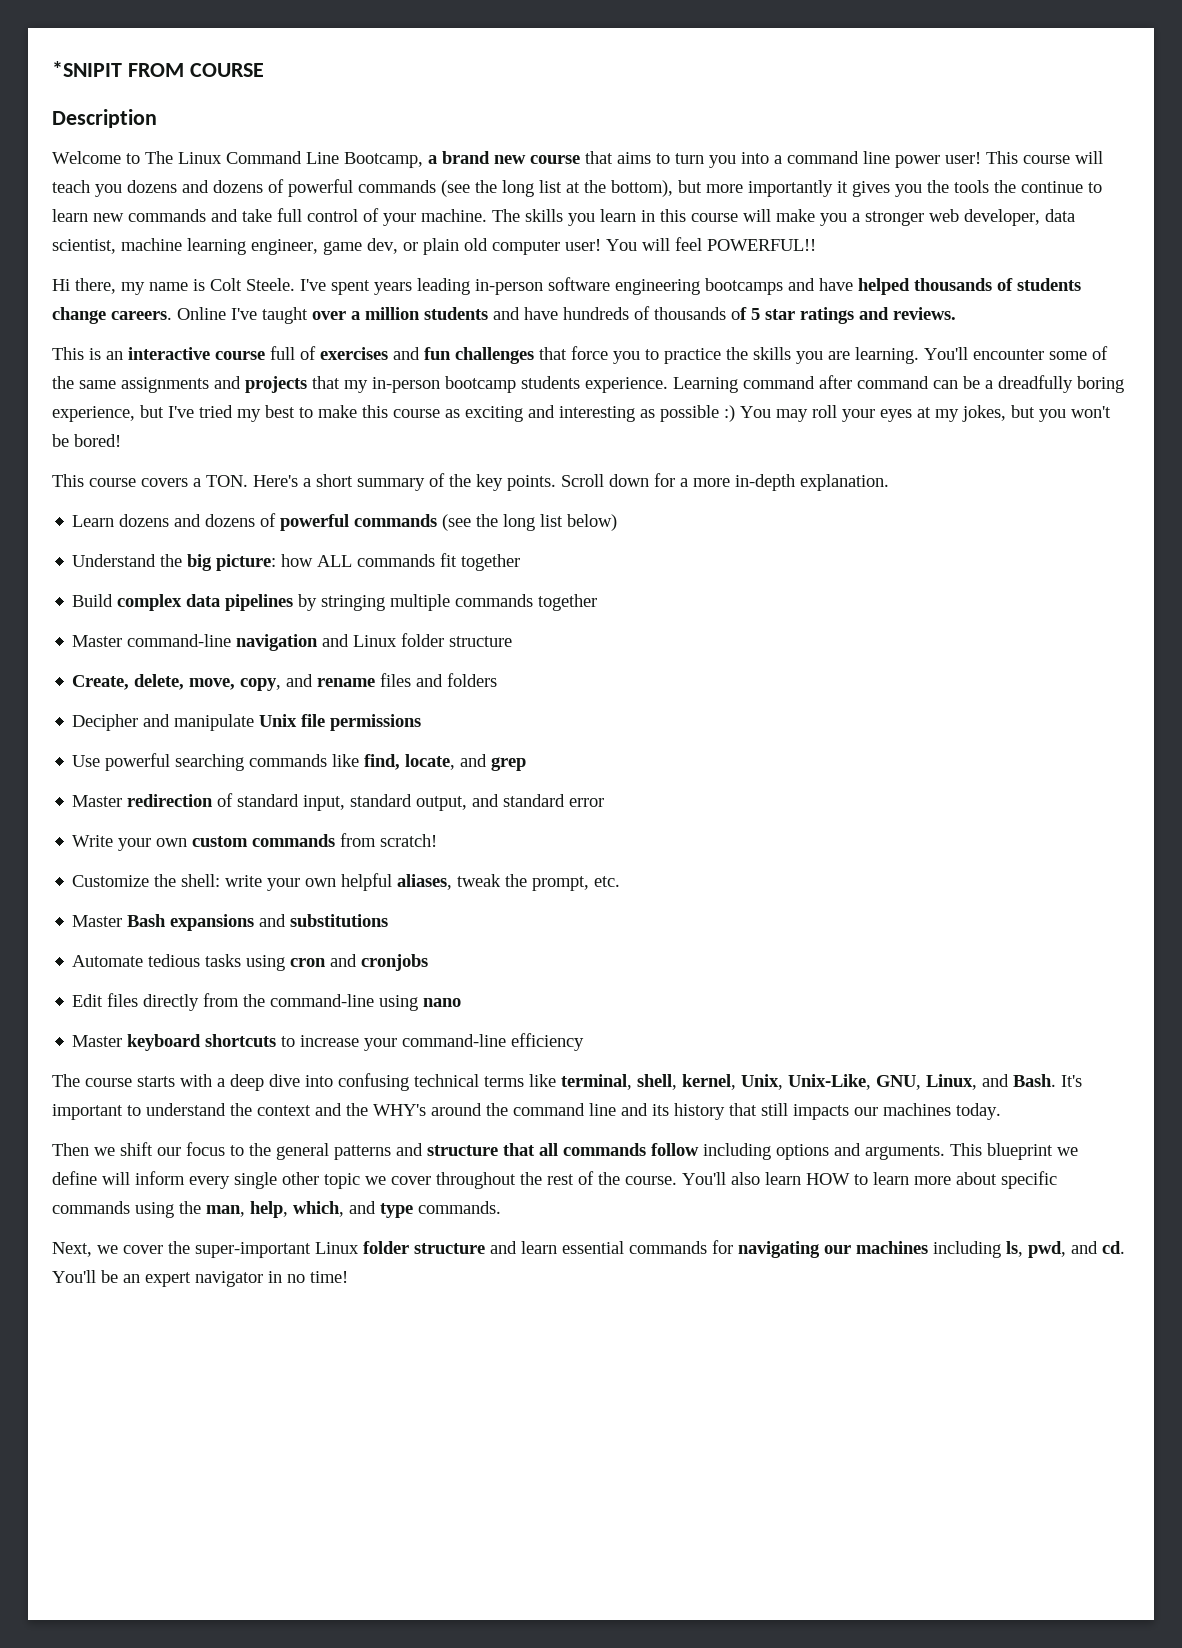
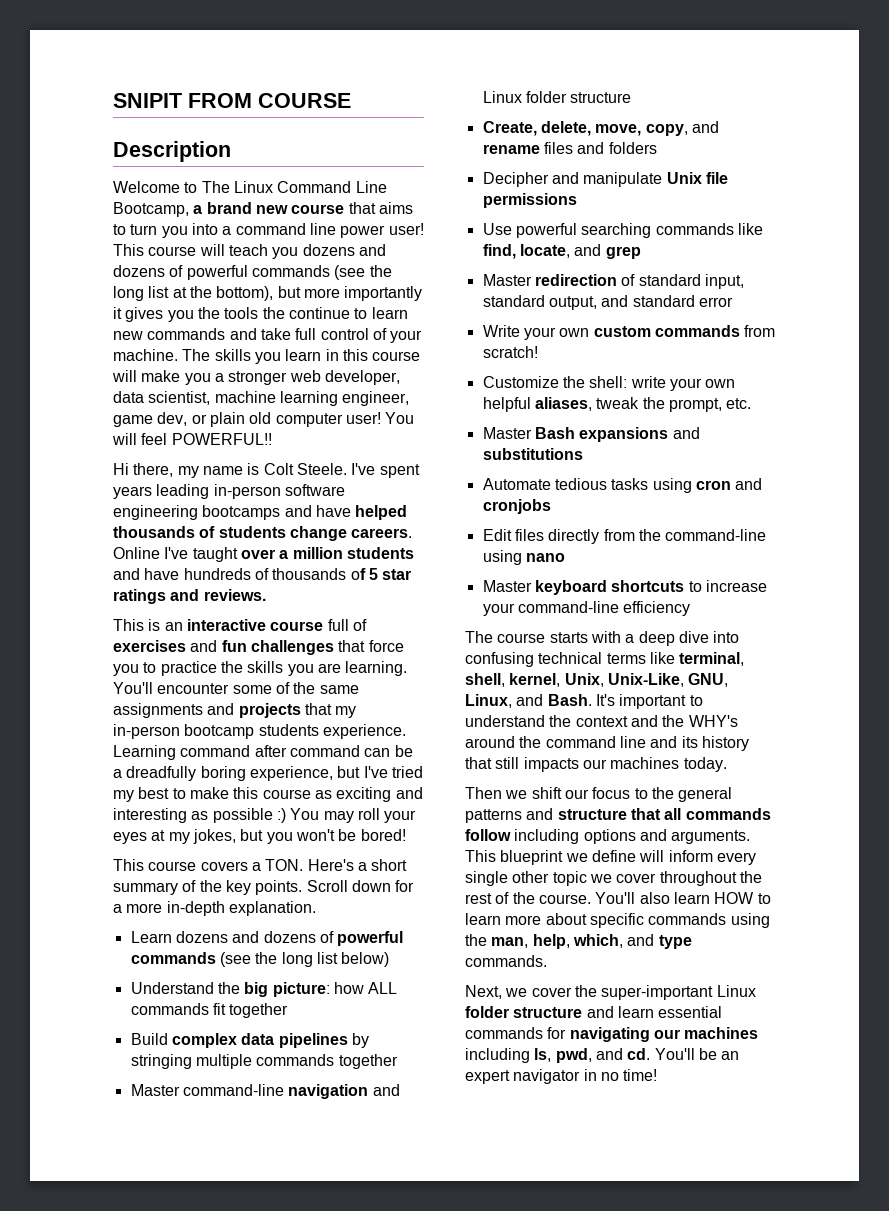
- *SNIPIT FROM COURSE
+ SNIPIT FROM COURSE

